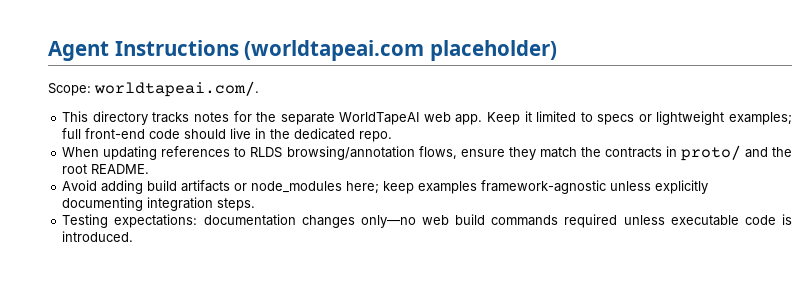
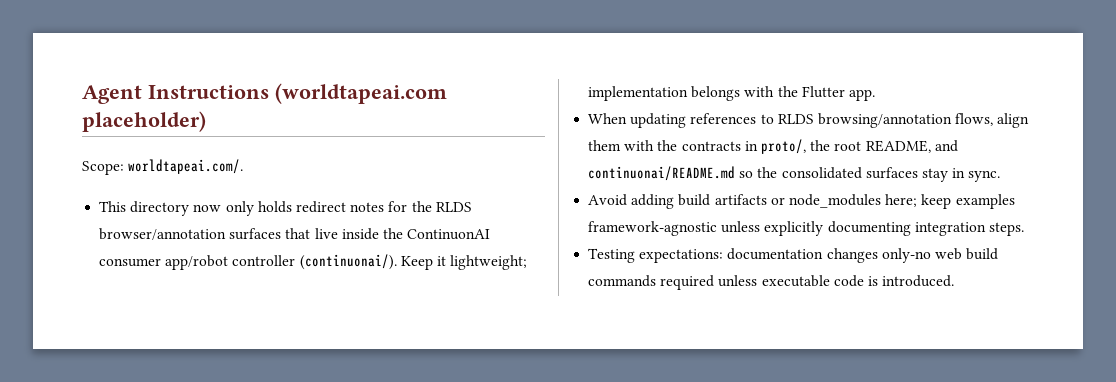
- This directory tracks notes for the separate WorldTapeAI web app. Keep it limited to specs or lightweight examples; full front-end code should live in the dedicated repo.
+ This directory now only holds redirect notes for the RLDS browser/annotation surfaces that live inside the ContinuonAI consumer app/robot controller (continuonai/). Keep it lightweight; implementation belongs with the Flutter app.
- When updating references to RLDS browsing/annotation flows, ensure they match the contracts in proto/ and the root README.
+ When updating references to RLDS browsing/annotation flows, align them with the contracts in proto/, the root README, and continuonai/README.md so the consolidated surfaces stay in sync.
- Testing expectations: documentation changes only—no web build commands required unless executable code is introduced.
+ Testing expectations: documentation changes only-no web build commands required unless executable code is introduced.

